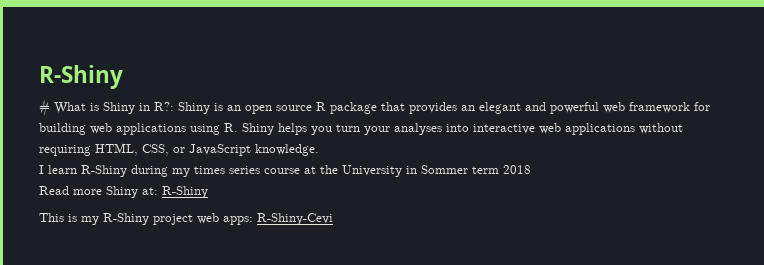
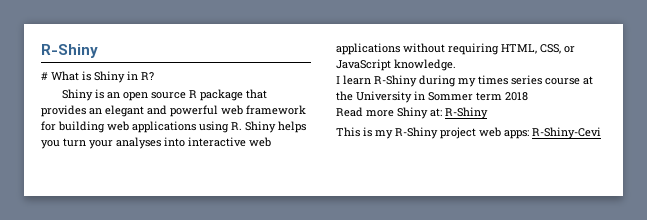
- # What is Shiny in R?: Shiny is an open source R package that provides an elegant and powerful web framework for building web applications using R. Shiny helps you turn your analyses into interactive web applications without requiring HTML, CSS, or JavaScript knowledge.
+ # What is Shiny in R?
+ Shiny is an open source R package that provides an elegant and powerful web framework for building web applications using R. Shiny helps you turn your analyses into interactive web applications without requiring HTML, CSS, or JavaScript knowledge.

